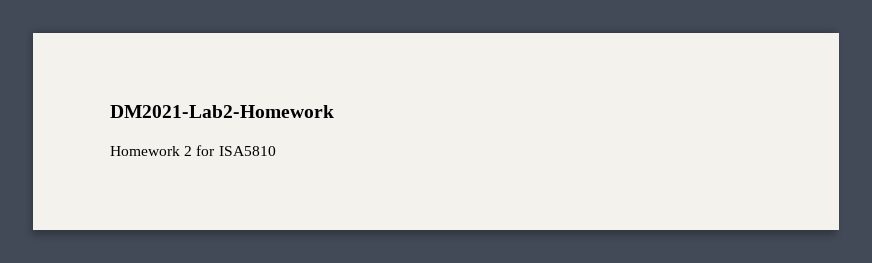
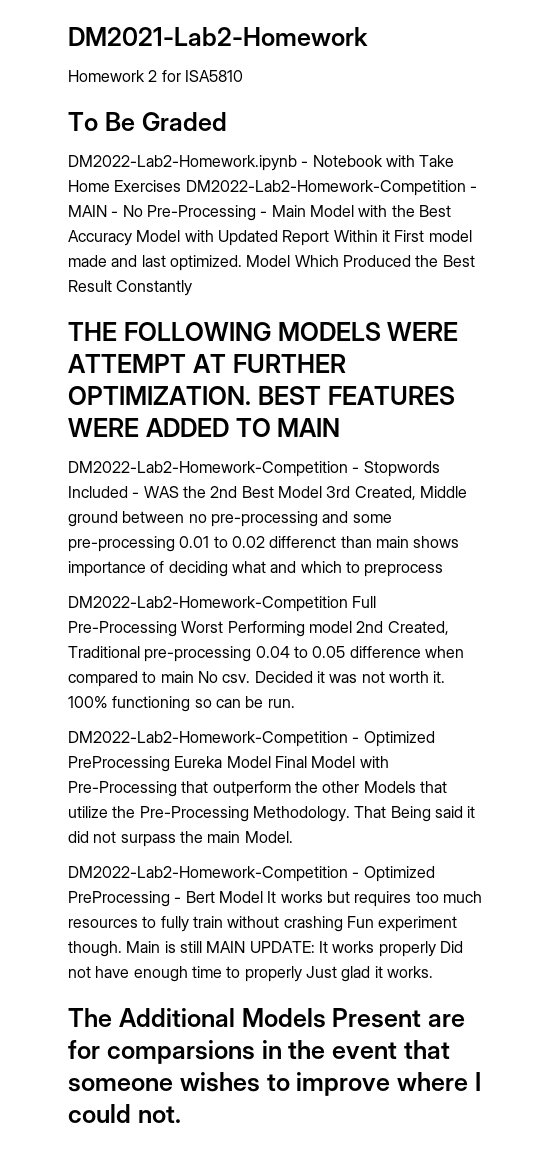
+ To Be Graded
+ DM2022-Lab2-Homework.ipynb - Notebook with Take Home Exercises DM2022-Lab2-Homework-Competition - MAIN - No Pre-Processing - Main Model with the Best Accuracy Model with Updated Report Within it First model made and last optimized. Model Which Produced the Best Result Constantly
+ THE FOLLOWING MODELS WERE ATTEMPT AT FURTHER OPTIMIZATION. BEST FEATURES WERE ADDED TO MAIN
+ DM2022-Lab2-Homework-Competition - Stopwords Included - WAS the 2nd Best Model 3rd Created, Middle ground between no pre-processing and some pre-processing 0.01 to 0.02 differenct than main shows importance of deciding what and which to preprocess
+ DM2022-Lab2-Homework-Competition Full Pre-Processing Worst Performing model 2nd Created, Traditional pre-processing 0.04 to 0.05 difference when compared to main No csv. Decided it was not worth it. 100% functioning so can be run.
+ DM2022-Lab2-Homework-Competition - Optimized PreProcessing Eureka Model Final Model with Pre-Processing that outperform the other Models that utilize the Pre-Processing Methodology. That Being said it did not surpass the main Model.
+ DM2022-Lab2-Homework-Competition - Optimized PreProcessing - Bert Model It works but requires too much resources to fully train without crashing Fun experiment though. Main is still MAIN UPDATE: It works properly Did not have enough time to properly Just glad it works.
+ The Additional Models Present are for comparsions in the event that someone wishes to improve where I could not.

